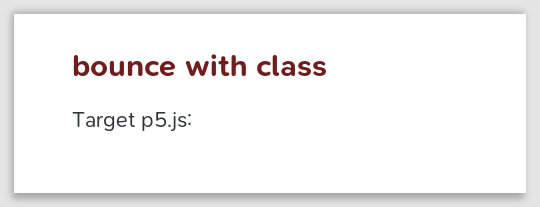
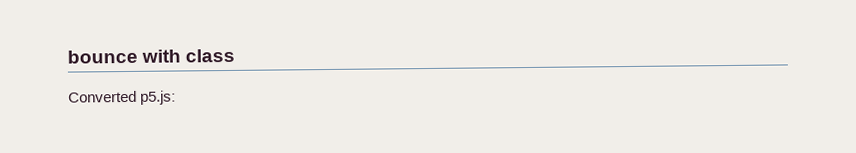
- Target p5.js:
+ Converted p5.js:

